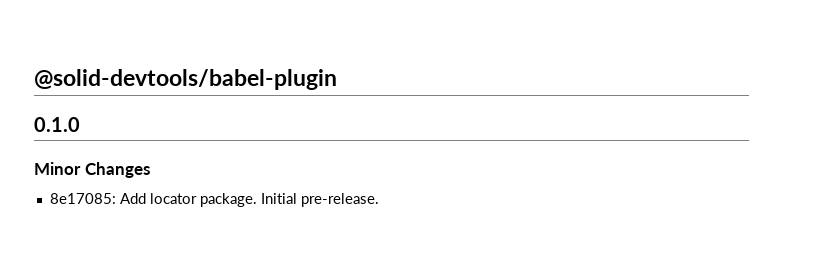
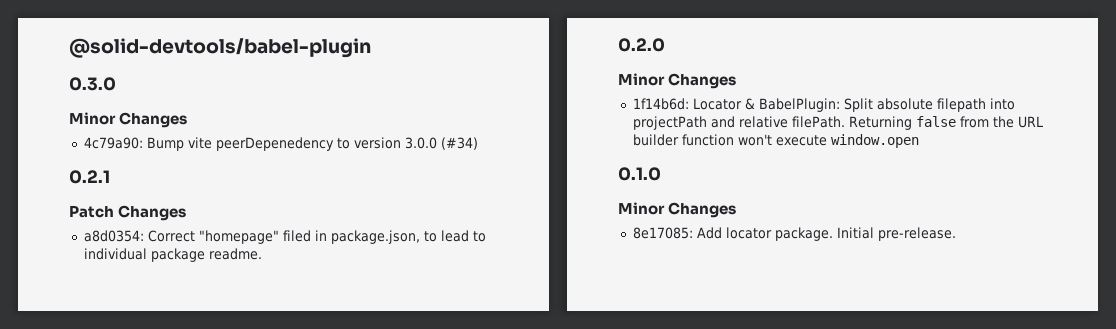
+ 0.3.0
+ Minor Changes
+ 4c79a90: Bump vite peerDepenedency to version 3.0.0 (#34)
+ 0.2.1
+ Patch Changes
+ a8d0354: Correct "homepage" filed in package.json, to lead to individual package readme.
+ 0.2.0
+ Minor Changes
+ 1f14b6d: Locator & BabelPlugin: Split absolute filepath into projectPath and relative filePath. Returning false from the URL builder function won't execute window.open

